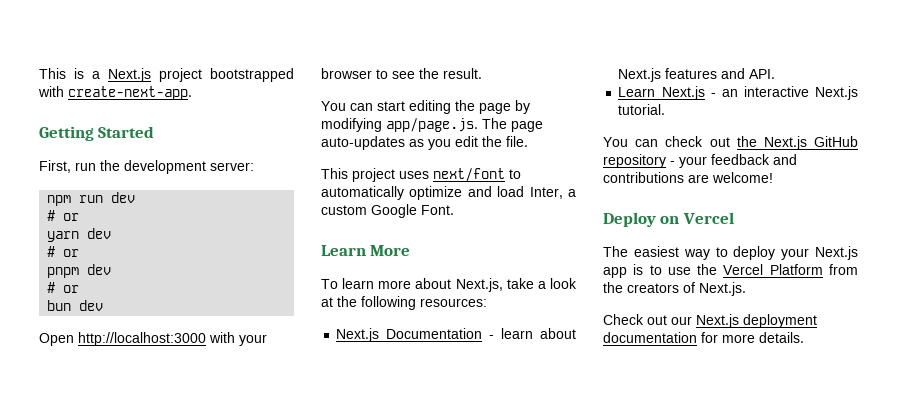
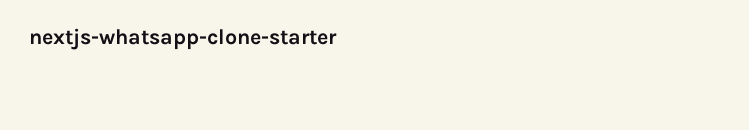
- This is a Next.js project bootstrapped with create-next-app.
- Getting Started
- First, run the development server:
- npm run dev
- # or
- yarn dev
- # or
- pnpm dev
- # or
- bun dev
- Open http://localhost:3000 with your browser to see the result.
- You can start editing the page by modifying app/page.js. The page auto-updates as you edit the file.
- This project uses next/font to automatically optimize and load Inter, a custom Google Font.
- Learn More
- To learn more about Next.js, take a look at the following resources:
- Next.js Documentation - learn about Next.js features and API.
- Learn Next.js - an interactive Next.js tutorial.
- You can check out the Next.js GitHub repository - your feedback and contributions are welcome!
- Deploy on Vercel
- The easiest way to deploy your Next.js app is to use the Vercel Platform from the creators of Next.js.
- Check out our Next.js deployment documentation for more details.
+ nextjs-whatsapp-clone-starter

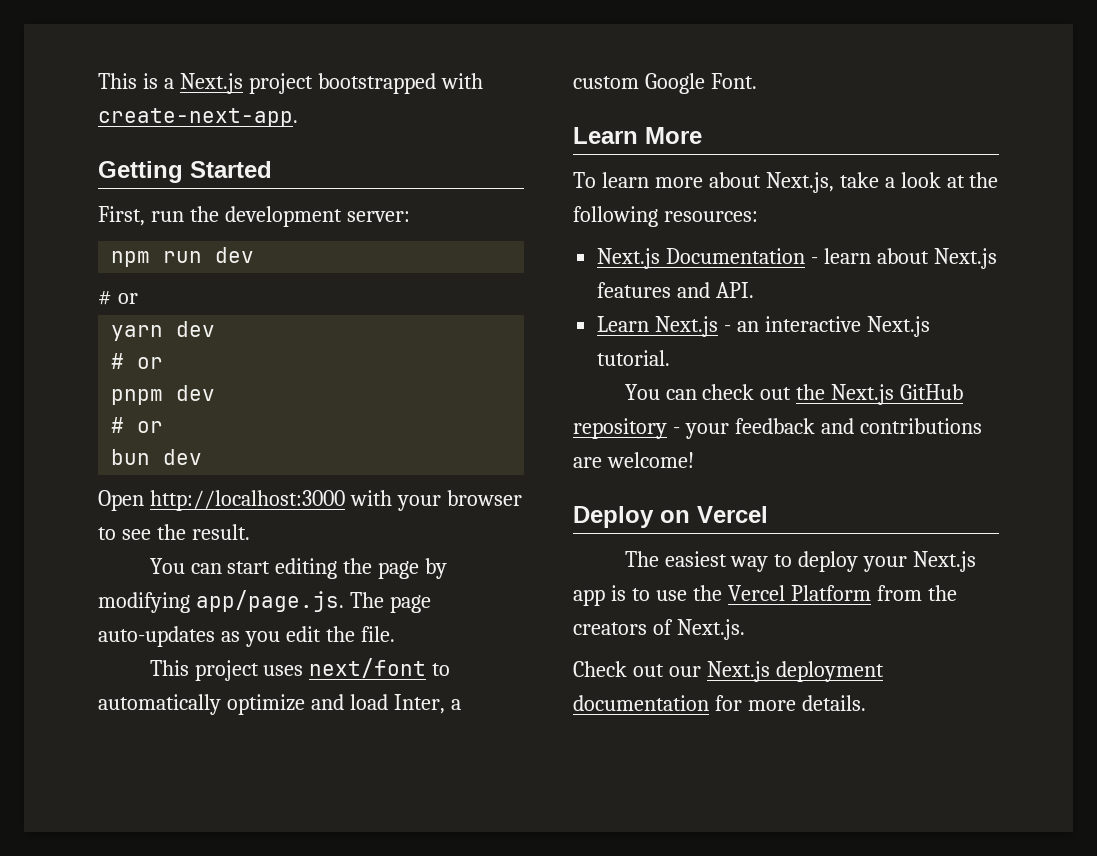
- nextjs-whatsapp-clone-starter
+ This is a Next.js project bootstrapped with create-next-app.
+ Getting Started
+ First, run the development server:
+ npm run dev
+ # or
+ yarn dev
+ # or
+ pnpm dev
+ # or
+ bun dev
+ Open http://localhost:3000 with your browser to see the result.
+ You can start editing the page by modifying app/page.js. The page auto-updates as you edit the file.
+ This project uses next/font to automatically optimize and load Inter, a custom Google Font.
+ Learn More
+ To learn more about Next.js, take a look at the following resources:
+ Next.js Documentation - learn about Next.js features and API.
+ Learn Next.js - an interactive Next.js tutorial.
+ You can check out the Next.js GitHub repository - your feedback and contributions are welcome!
+ Deploy on Vercel
+ The easiest way to deploy your Next.js app is to use the Vercel Platform from the creators of Next.js.
+ Check out our Next.js deployment documentation for more details.

